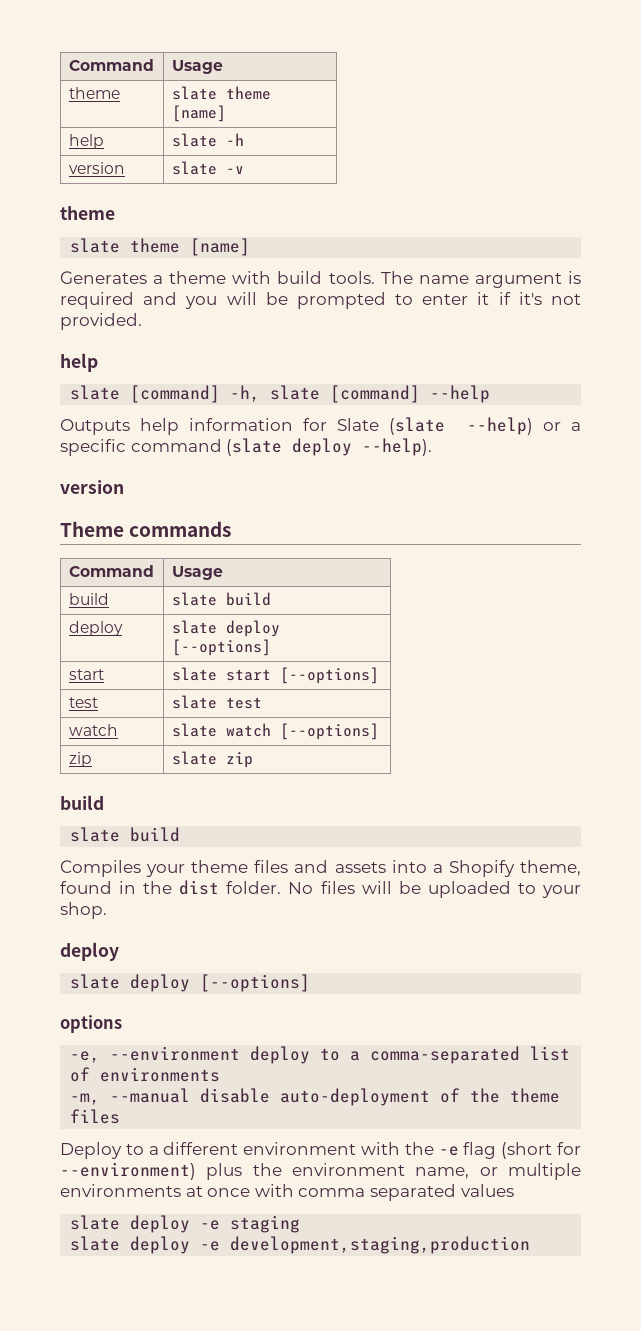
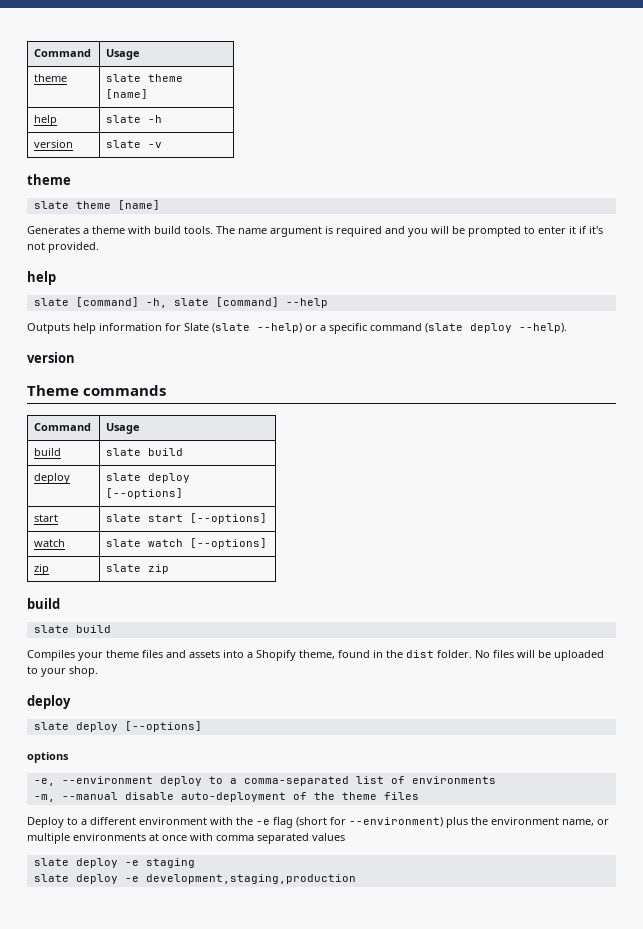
- test | slate test

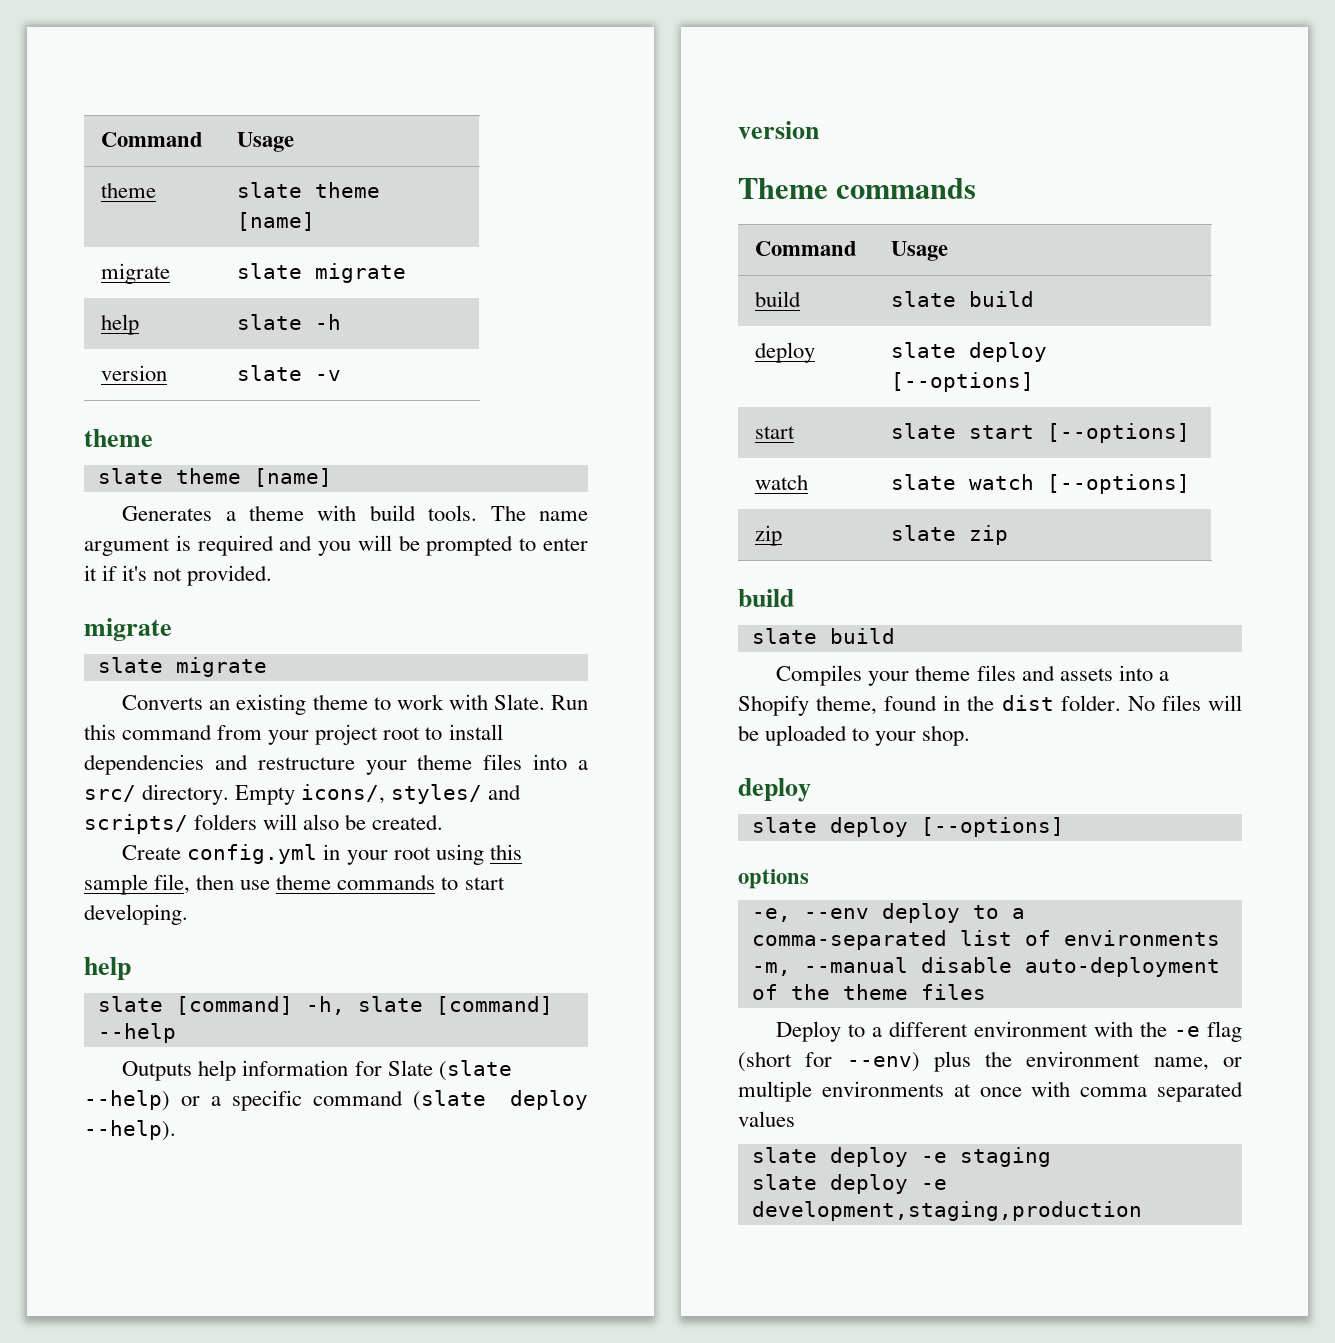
+ migrate | slate migrate
  The name argument is required and you will be prompted to enter it if it's not provided.
+ migrate
+ slate migrate
+ Converts an existing theme to work with Slate. Run this command from your project root to install dependencies and restructure your theme files into a src/ directory. Empty icons/, styles/ and scripts/ folders will also be created.
+ Create config.yml in your root using this sample file, then use theme commands to start developing.
- -e, --environment deploy to a comma-separated list of environments
+ -e, --env deploy to a comma-separated list of environments
- Deploy to a different environment with the -e flag (short for --environment) plus the environment name, or multiple environments at once with comma separated values
+ Deploy to a different environment with the -e flag (short for --env) plus the environment name, or multiple environments at once with comma separated values

